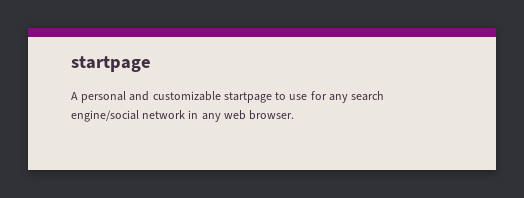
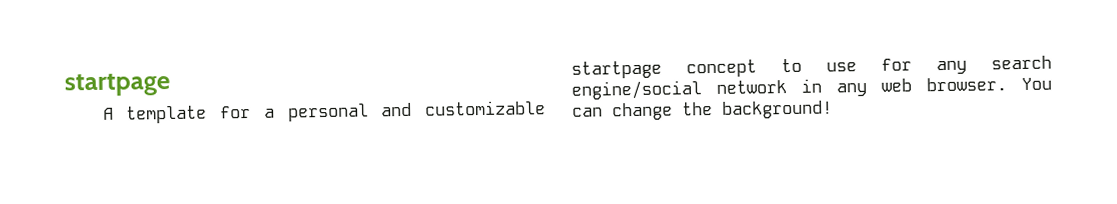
- A personal and customizable startpage to use for any search engine/social network in any web browser.
+ A template for a personal and customizable startpage concept to use for any search engine/social network in any web browser.
+ You can change the background!

